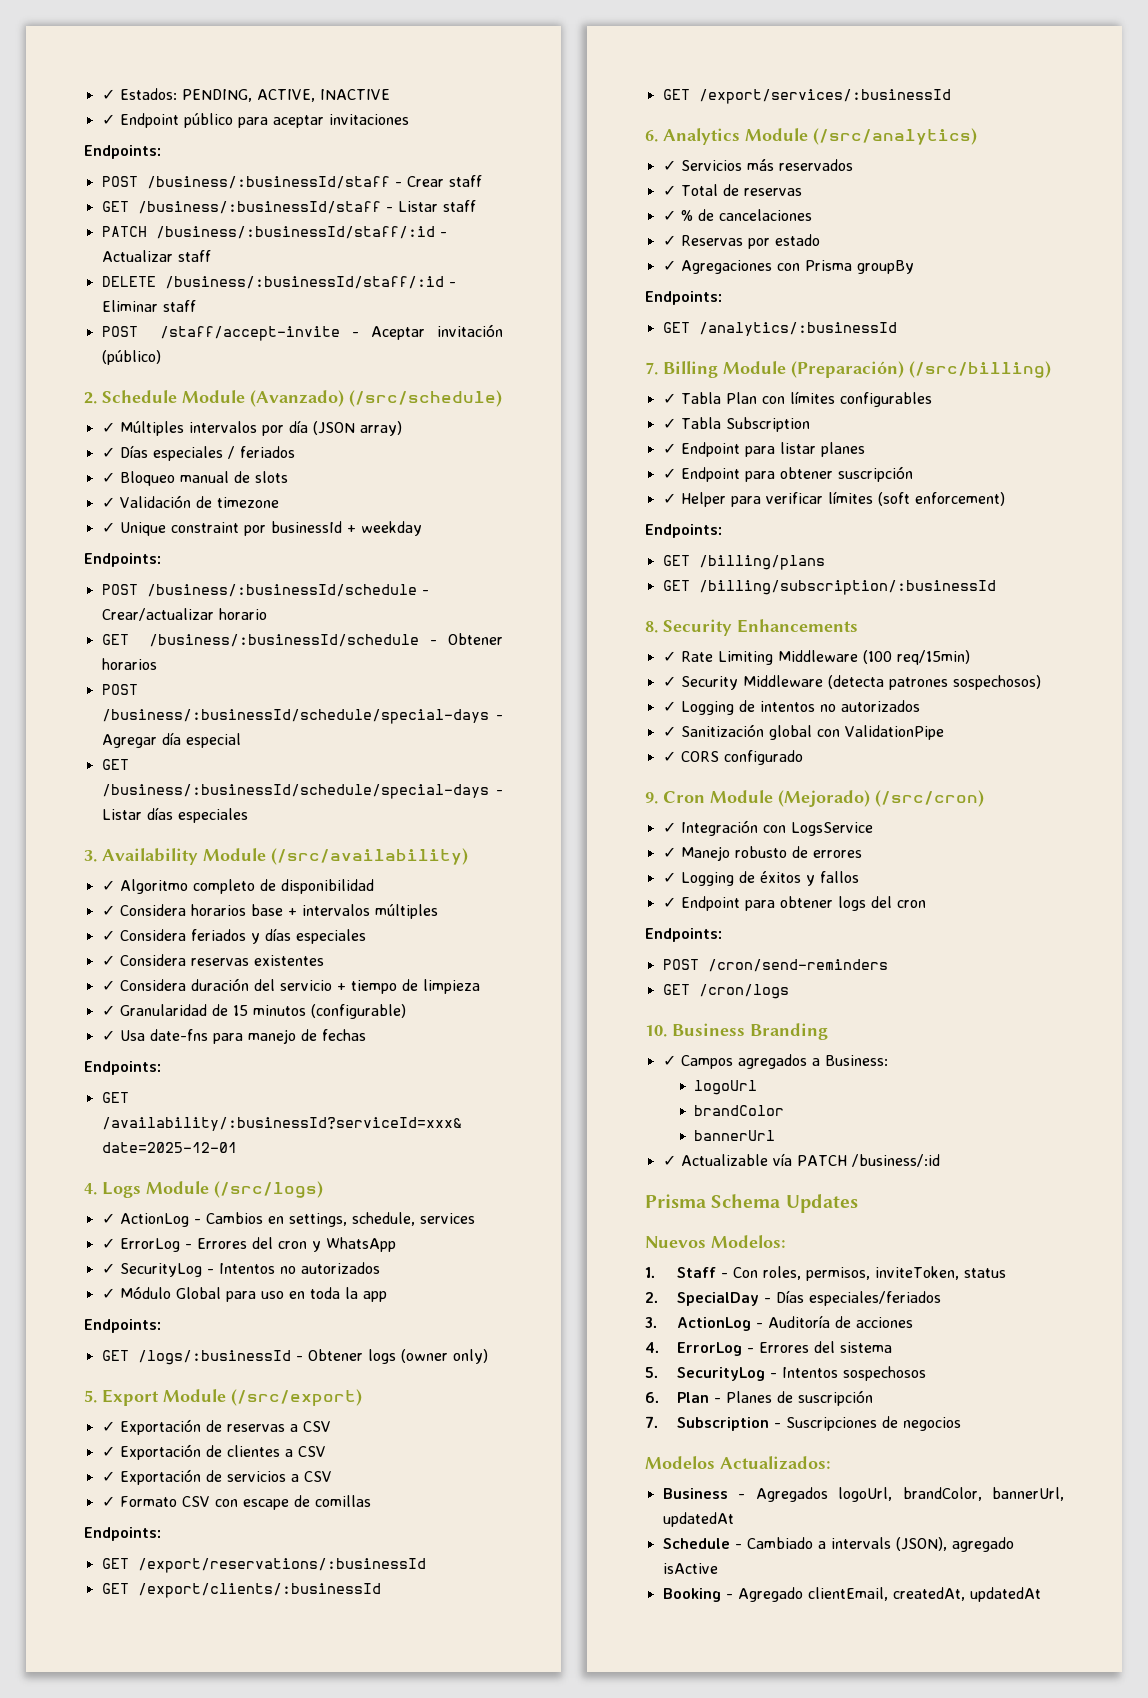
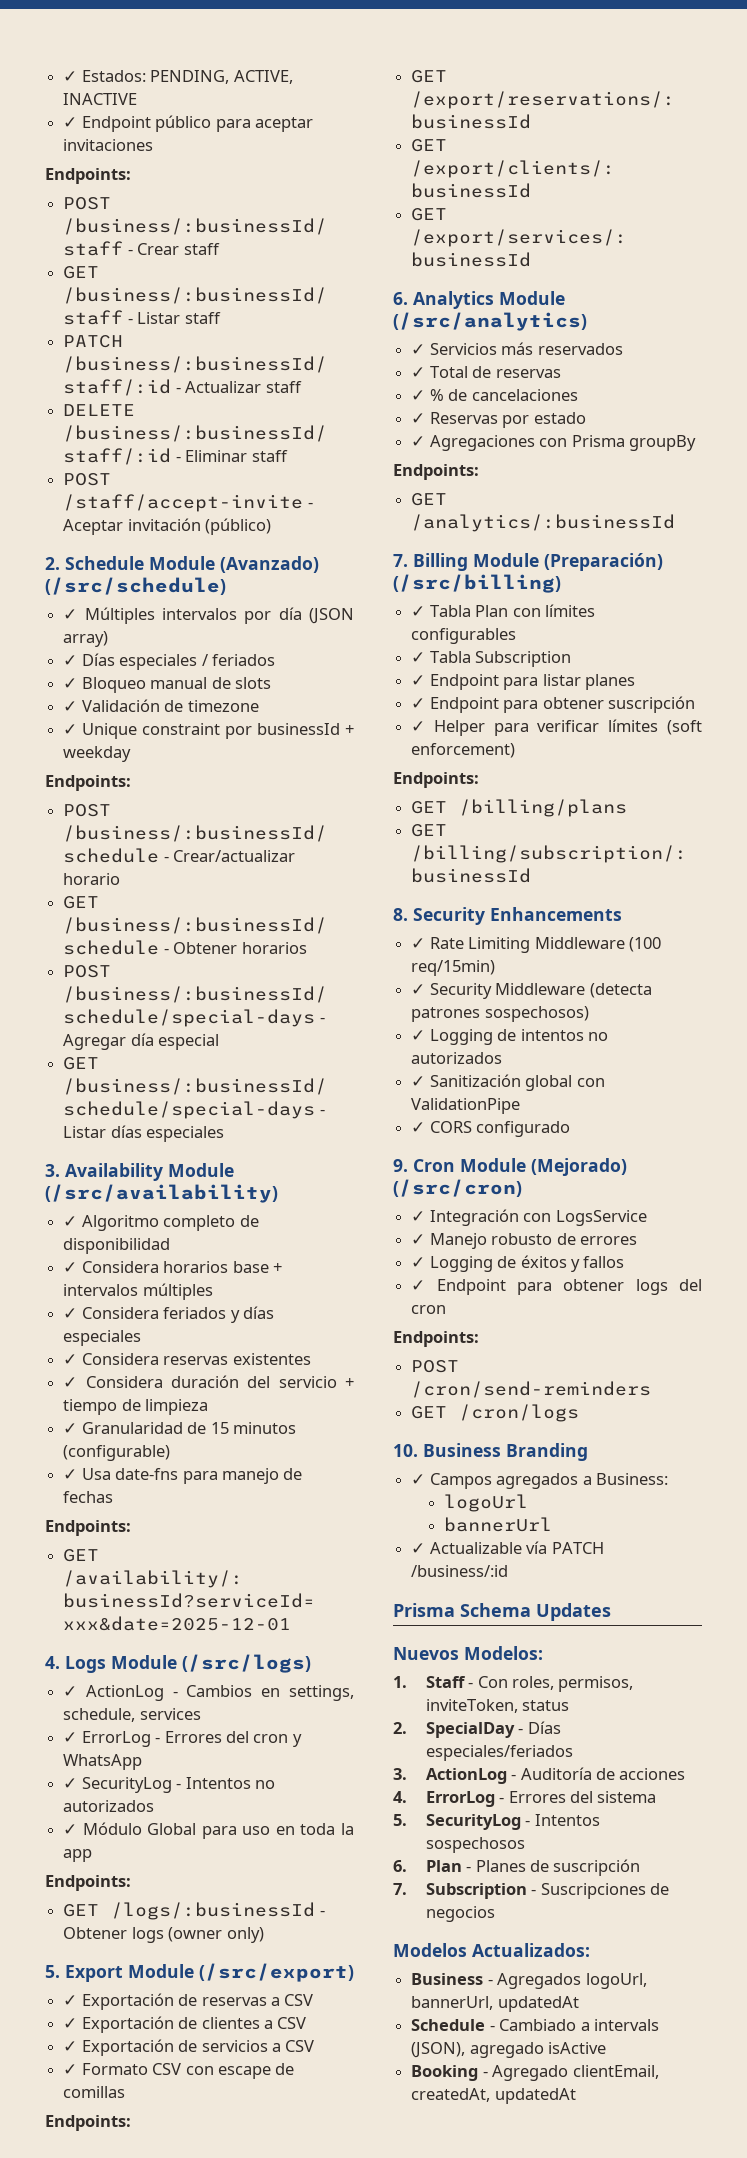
- brandColor
- Business - Agregados logoUrl, brandColor, bannerUrl, updatedAt
+ Business - Agregados logoUrl, bannerUrl, updatedAt

